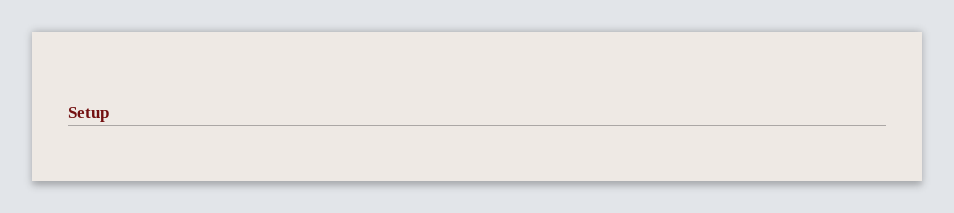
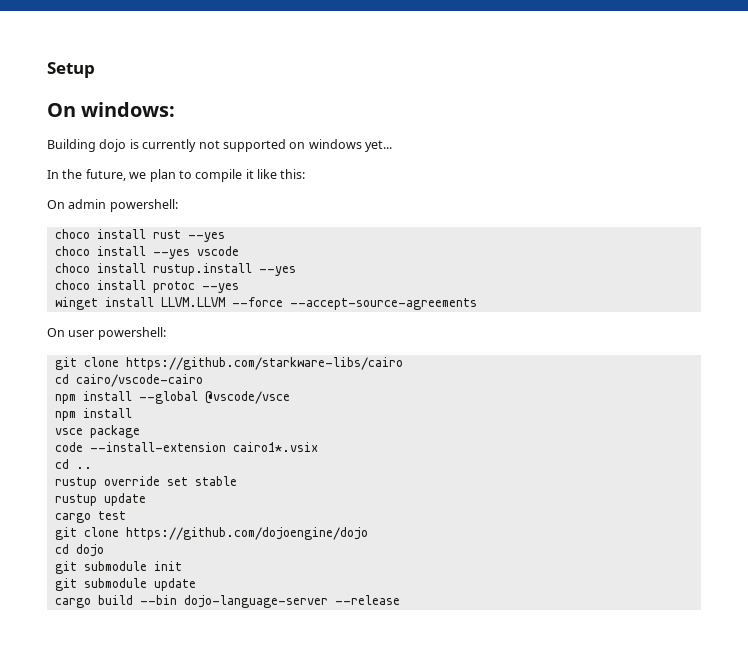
+ On windows:
+ Building dojo is currently not supported on windows yet...
+ In the future, we plan to compile it like this:
+ On admin powershell:
+ choco install rust --yes
+ choco install --yes vscode
+ choco install rustup.install --yes
+ choco install protoc --yes
+ winget install LLVM.LLVM --force --accept-source-agreements
+ On user powershell:
+ git clone https://github.com/starkware-libs/cairo
+ cd cairo/vscode-cairo
+ npm install --global @vscode/vsce
+ npm install
+ vsce package
+ code --install-extension cairo1*.vsix
+ cd ..
+ rustup override set stable
+ rustup update
+ cargo test
+ git clone https://github.com/dojoengine/dojo
+ cd dojo
+ git submodule init
+ git submodule update
+ cargo build --bin dojo-language-server --release

